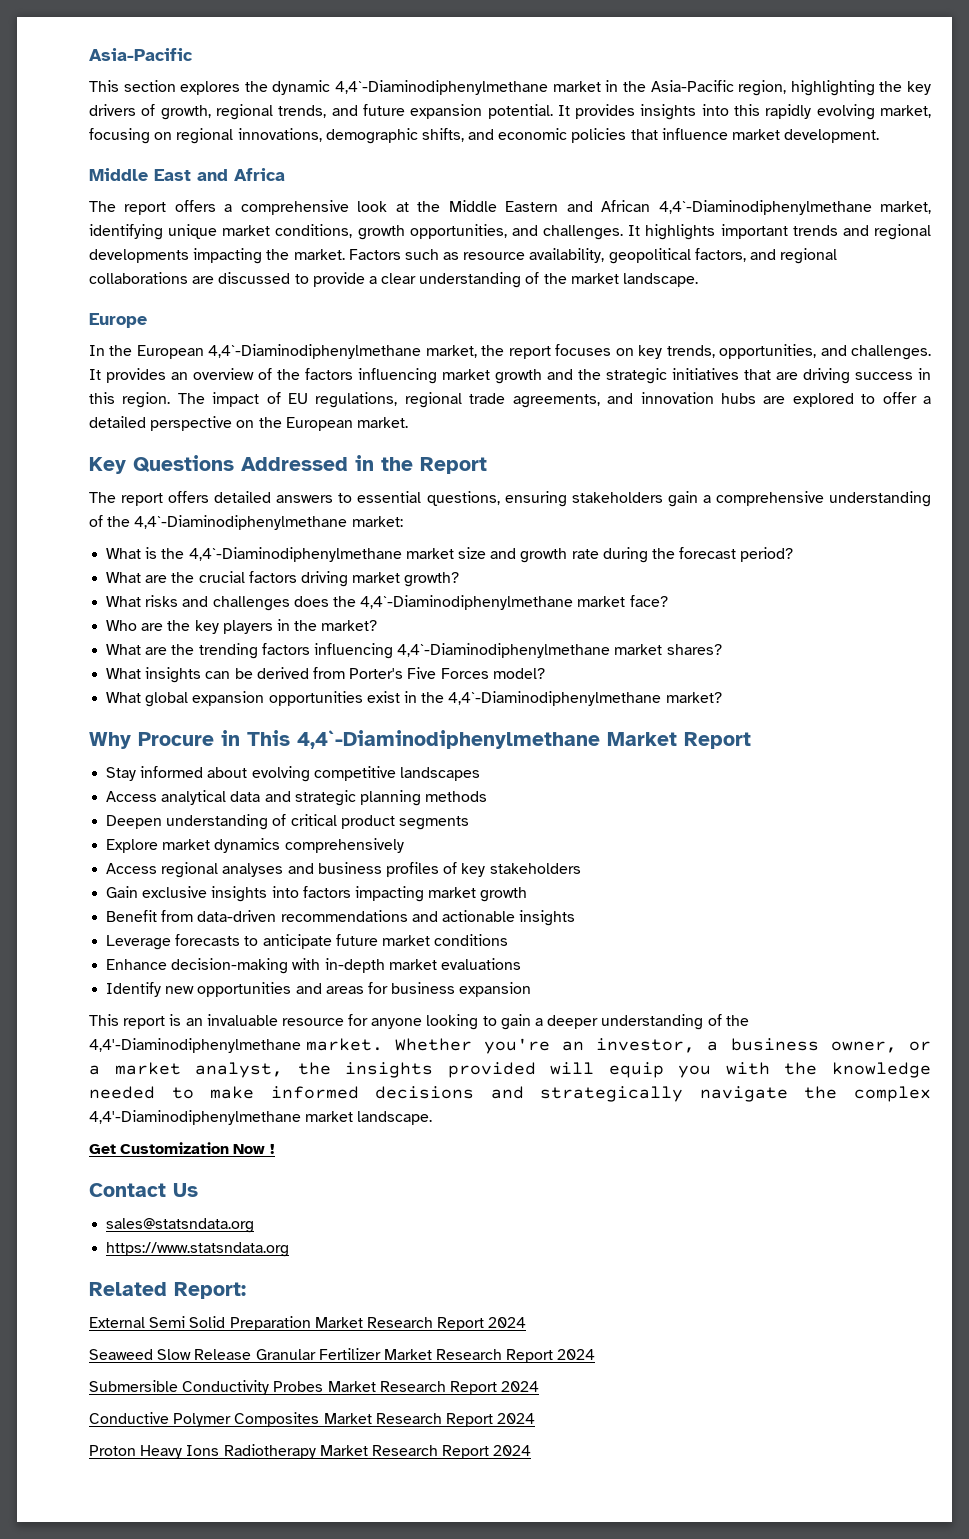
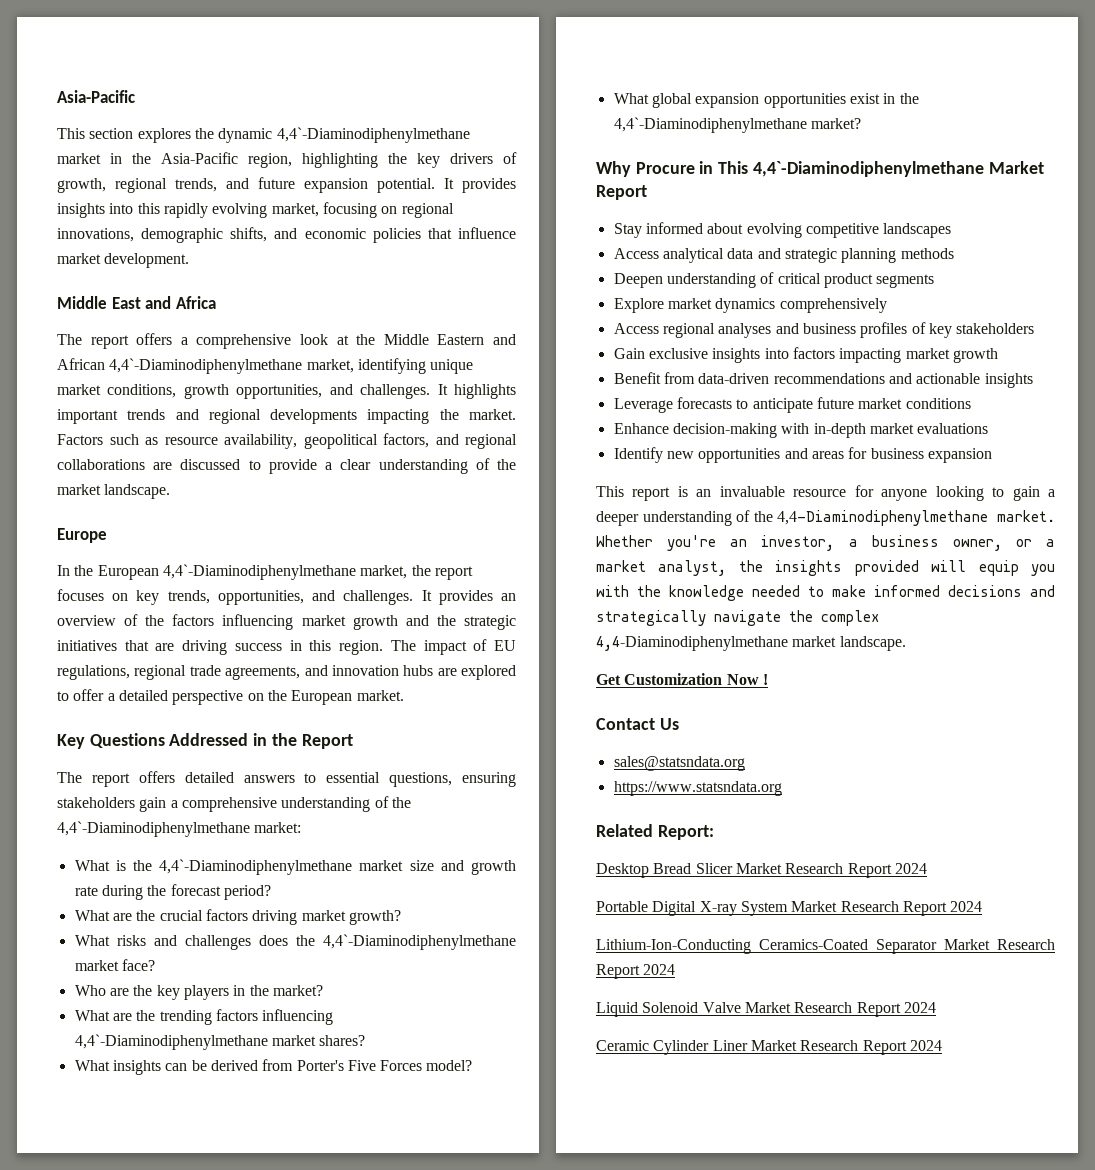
- This report is an invaluable resource for anyone looking to gain a deeper understanding of the 4,4'-Diaminodiphenylmethane market.
+ This report is an invaluable resource for anyone looking to gain a deeper understanding of the 4,4-Diaminodiphenylmethane market.
- Whether you're an investor, a business owner, or a market analyst, the insights provided will equip you with the knowledge needed to make informed decisions and strategically navigate the complex 4,4'-Diaminodiphenylmethane market landscape.
+ Whether you're an investor, a business owner, or a market analyst, the insights provided will equip you with the knowledge needed to make informed decisions and strategically navigate the complex 4,4-Diaminodiphenylmethane market landscape.
- External Semi Solid Preparation Market Research Report 2024
- Seaweed Slow Release Granular Fertilizer Market Research Report 2024
- Submersible Conductivity Probes Market Research Report 2024
- Conductive Polymer Composites Market Research Report 2024
- Proton Heavy Ions Radiotherapy Market Research Report 2024
+ Desktop Bread Slicer Market Research Report 2024
+ Portable Digital X-ray System Market Research Report 2024
+ Lithium-Ion-Conducting Ceramics-Coated Separator Market Research Report 2024
+ Liquid Solenoid Valve Market Research Report 2024
+ Ceramic Cylinder Liner Market Research Report 2024

